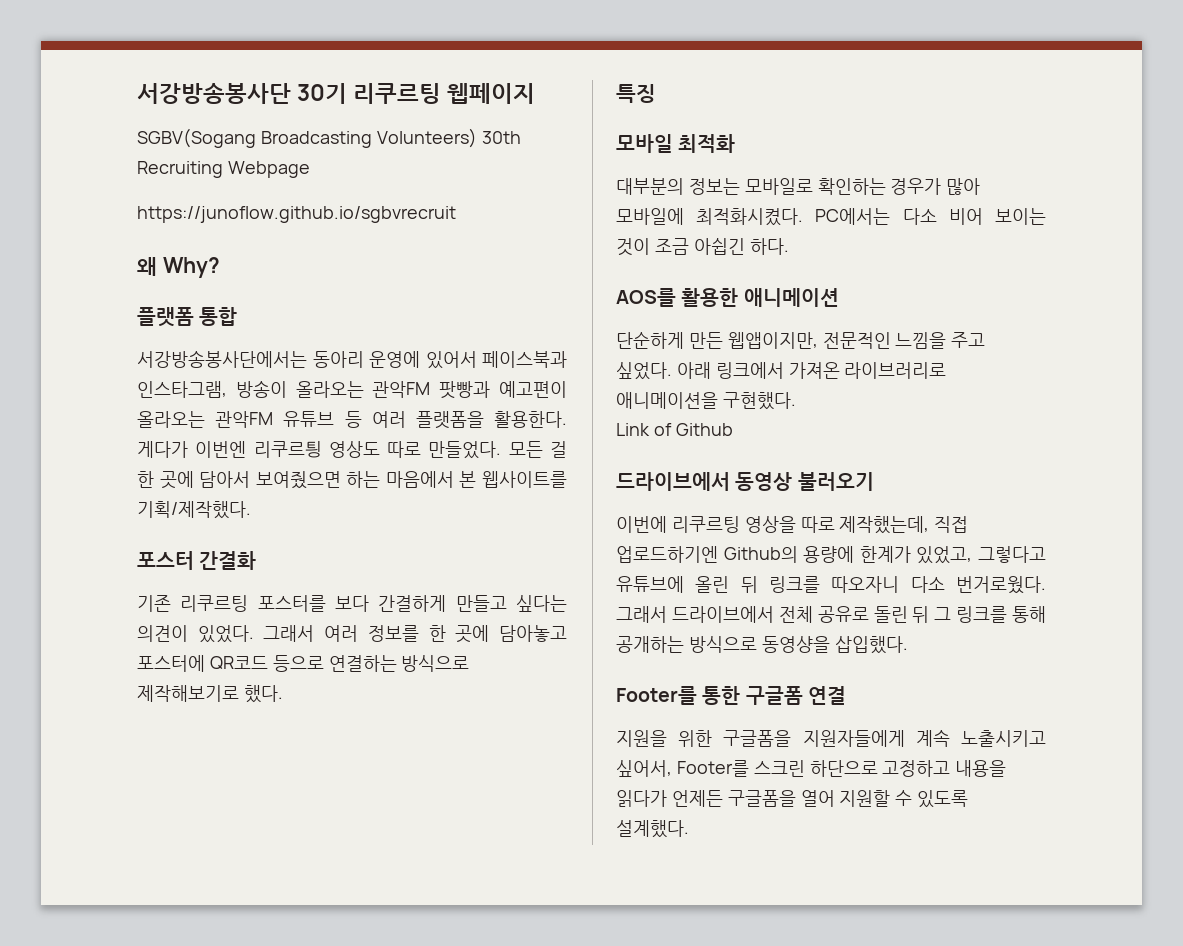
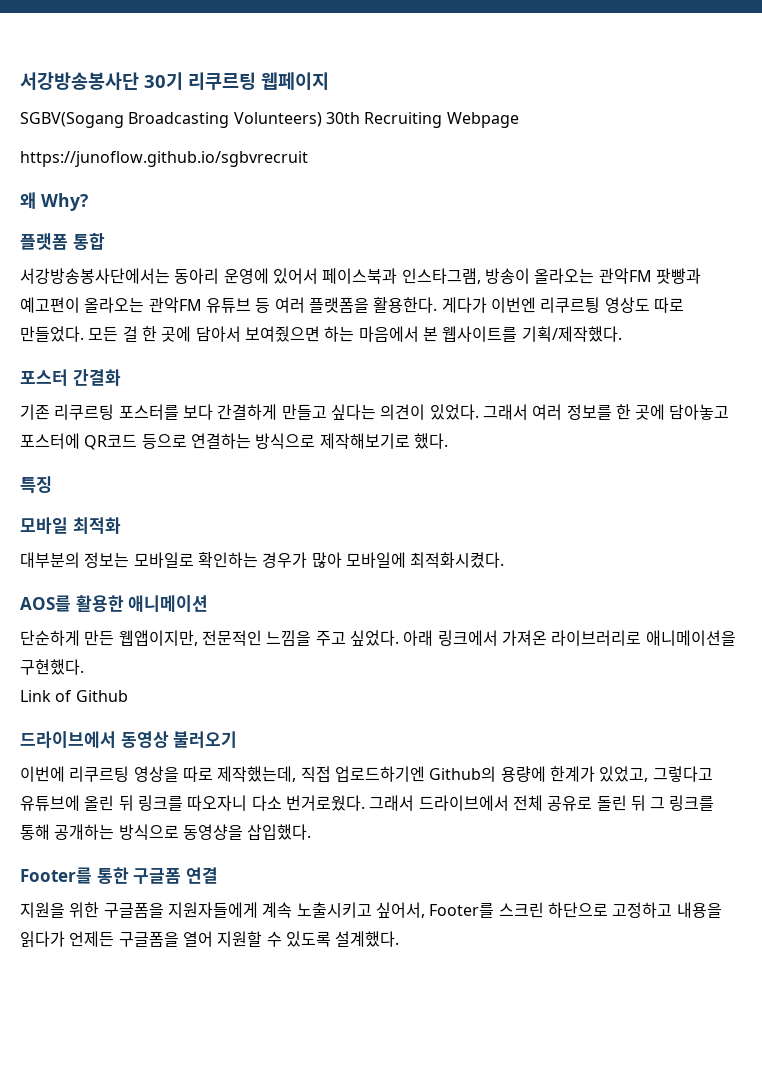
- PC에서는 다소 비어 보이는 것이 조금 아쉽긴 하다.

